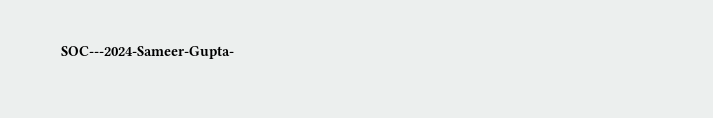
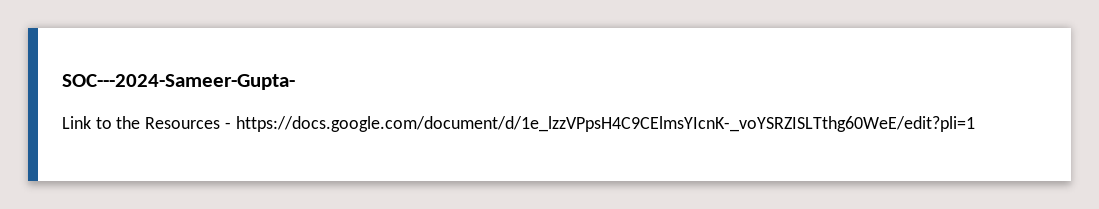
+ Link to the Resources - https://docs.google.com/document/d/1e_lzzVPpsH4C9CElmsYIcnK-_voYSRZISLTthg60WeE/edit?pli=1

